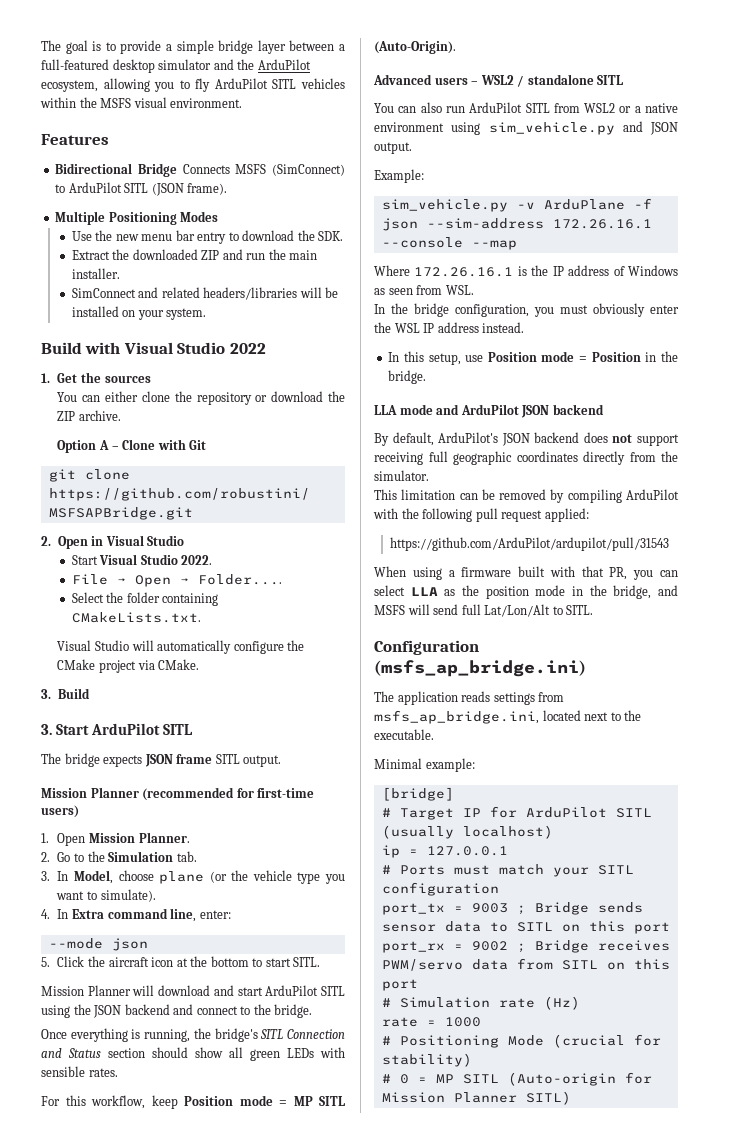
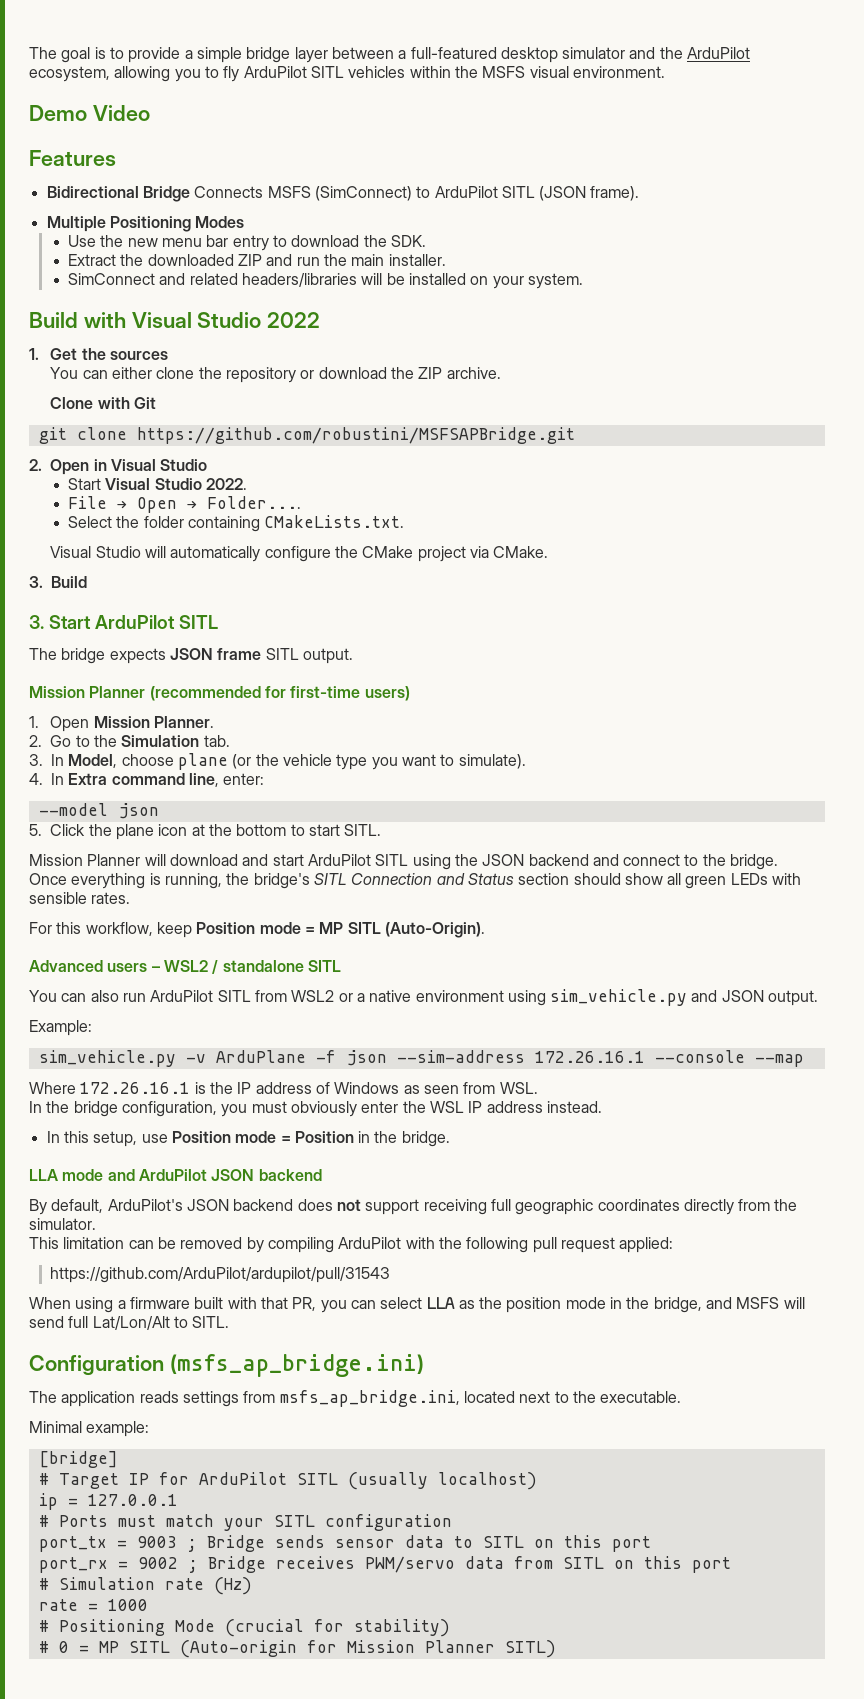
+ Demo Video
- Option A – Clone with Git
+ Clone with Git
- --mode json
+ --model json
- 5. Click the aircraft icon at the bottom to start SITL.
+ 5. Click the plane icon at the bottom to start SITL.

